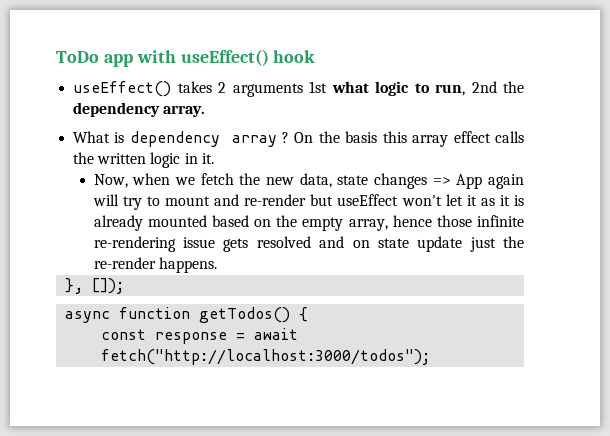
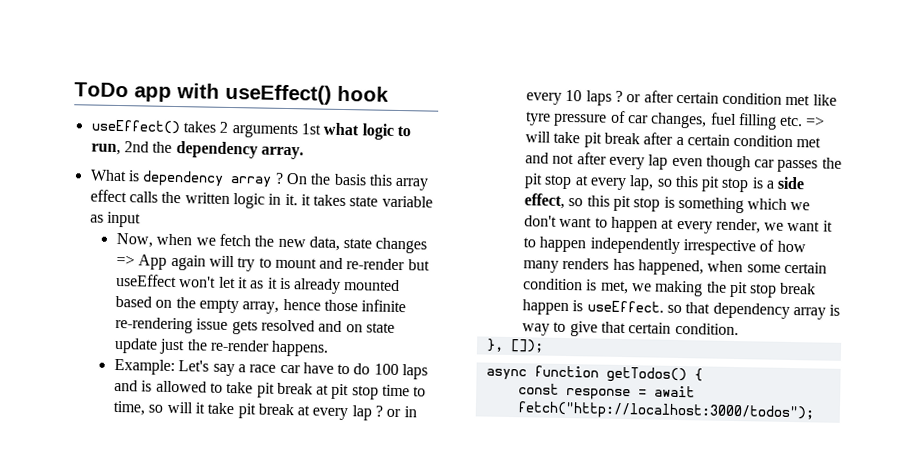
- On the basis this array effect calls the written logic in it.
+ On the basis this array effect calls the written logic in it. it takes state variable as input
+ Example: Let's say a race car have to do 100 laps and is allowed to take pit break at pit stop time to time, so will it take pit break at every lap ? or in every 10 laps ? or after certain condition met like tyre pressure of car changes, fuel filling etc. => will take pit break after a certain condition met and not after every lap even though car passes the pit stop at every lap, so this pit stop is a side effect, so this pit stop is something which we don't want to happen at every render, we want it to happen independently irrespective of how many renders has happened, when some certain condition is met, we making the pit stop break happen is useEffect. so that dependency array is way to give that certain condition.

